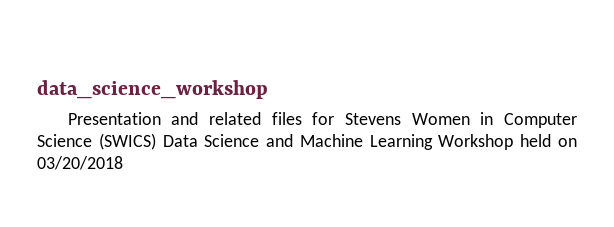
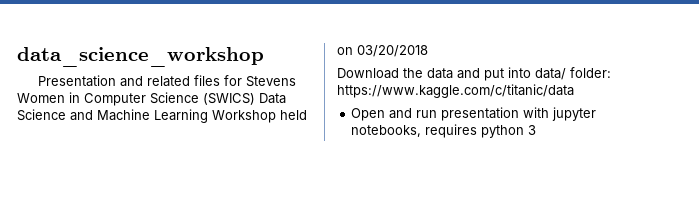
+ Download the data and put into data/ folder: https://www.kaggle.com/c/titanic/data
+ Open and run presentation with jupyter notebooks, requires python 3

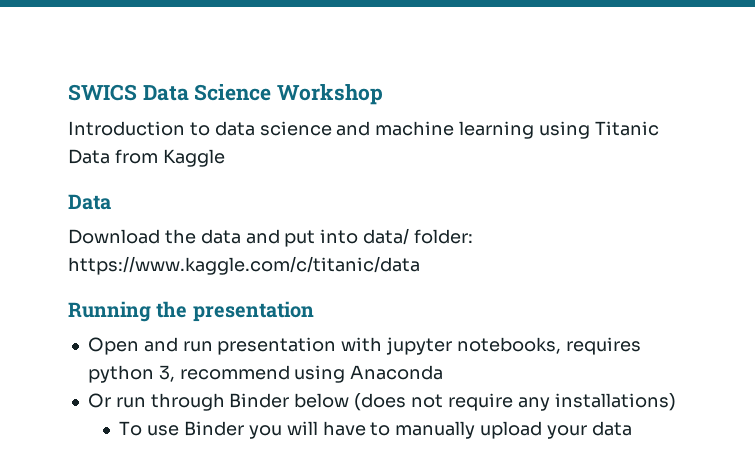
- data_science_workshop
- Presentation and related files for Stevens Women in Computer Science (SWICS) Data Science and Machine Learning Workshop held on 03/20/2018
+ SWICS Data Science Workshop
+ Introduction to data science and machine learning using Titanic Data from Kaggle
+ Data
+ Running the presentation
- Open and run presentation with jupyter notebooks, requires python 3
+ Open and run presentation with jupyter notebooks, requires python 3, recommend using Anaconda
+ Or run through Binder below (does not require any installations)
+ To use Binder you will have to manually upload your data

